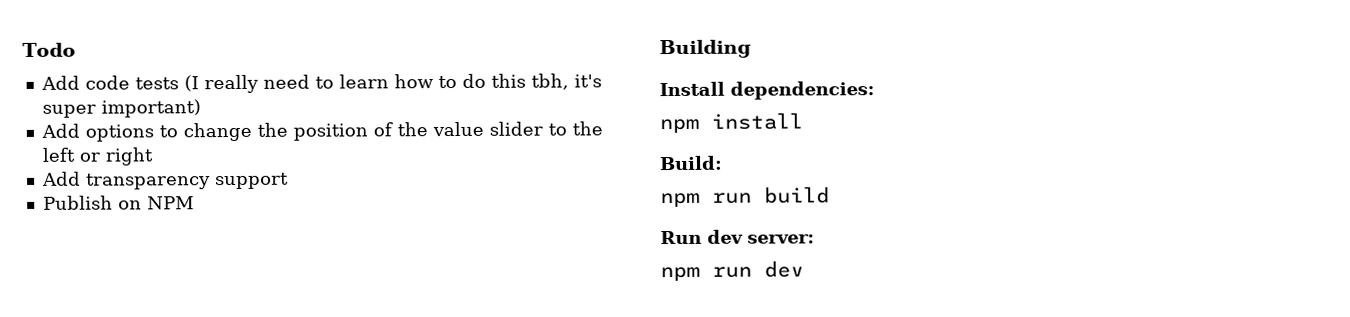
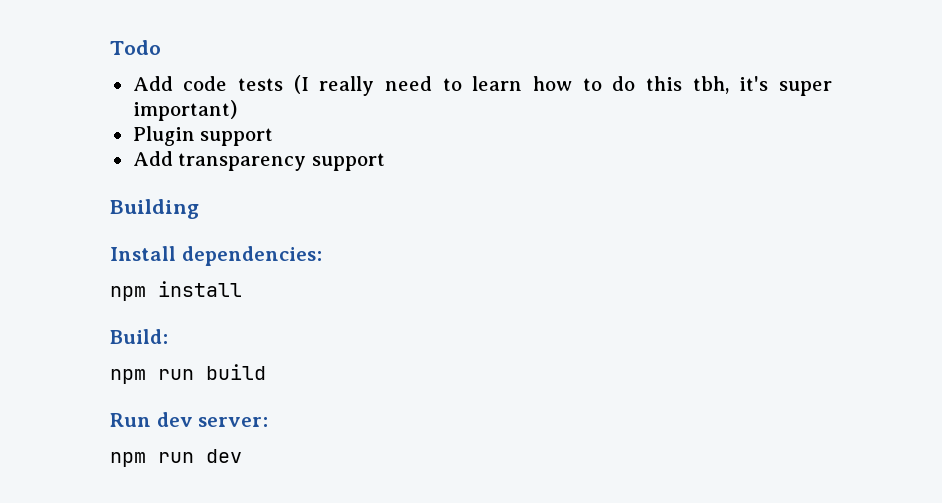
- Add options to change the position of the value slider to the left or right
+ Plugin support
- Publish on NPM

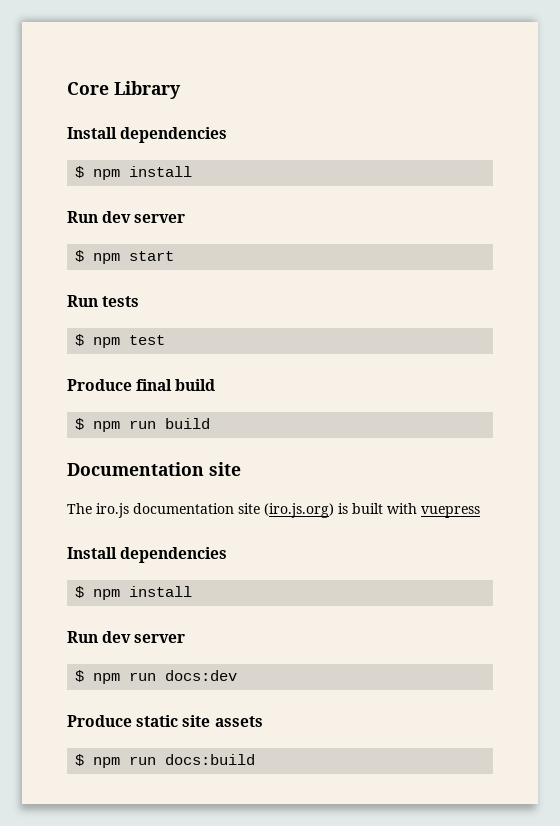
- Todo
- Add code tests (I really need to learn how to do this tbh, it's super important)
- Plugin support
- Add transparency support
- Building
- Install dependencies:
- npm install
- Build:
- npm run build
- Run dev server:
- npm run dev
+ Core Library
+ Install dependencies
+ $ npm install
+ Run dev server
+ $ npm start
+ Run tests
+ $ npm test
+ Produce final build
+ $ npm run build
+ Documentation site
+ The iro.js documentation site (iro.js.org) is built with vuepress
+ Install dependencies
+ $ npm install
+ Run dev server
+ $ npm run docs:dev
+ Produce static site assets
+ $ npm run docs:build

